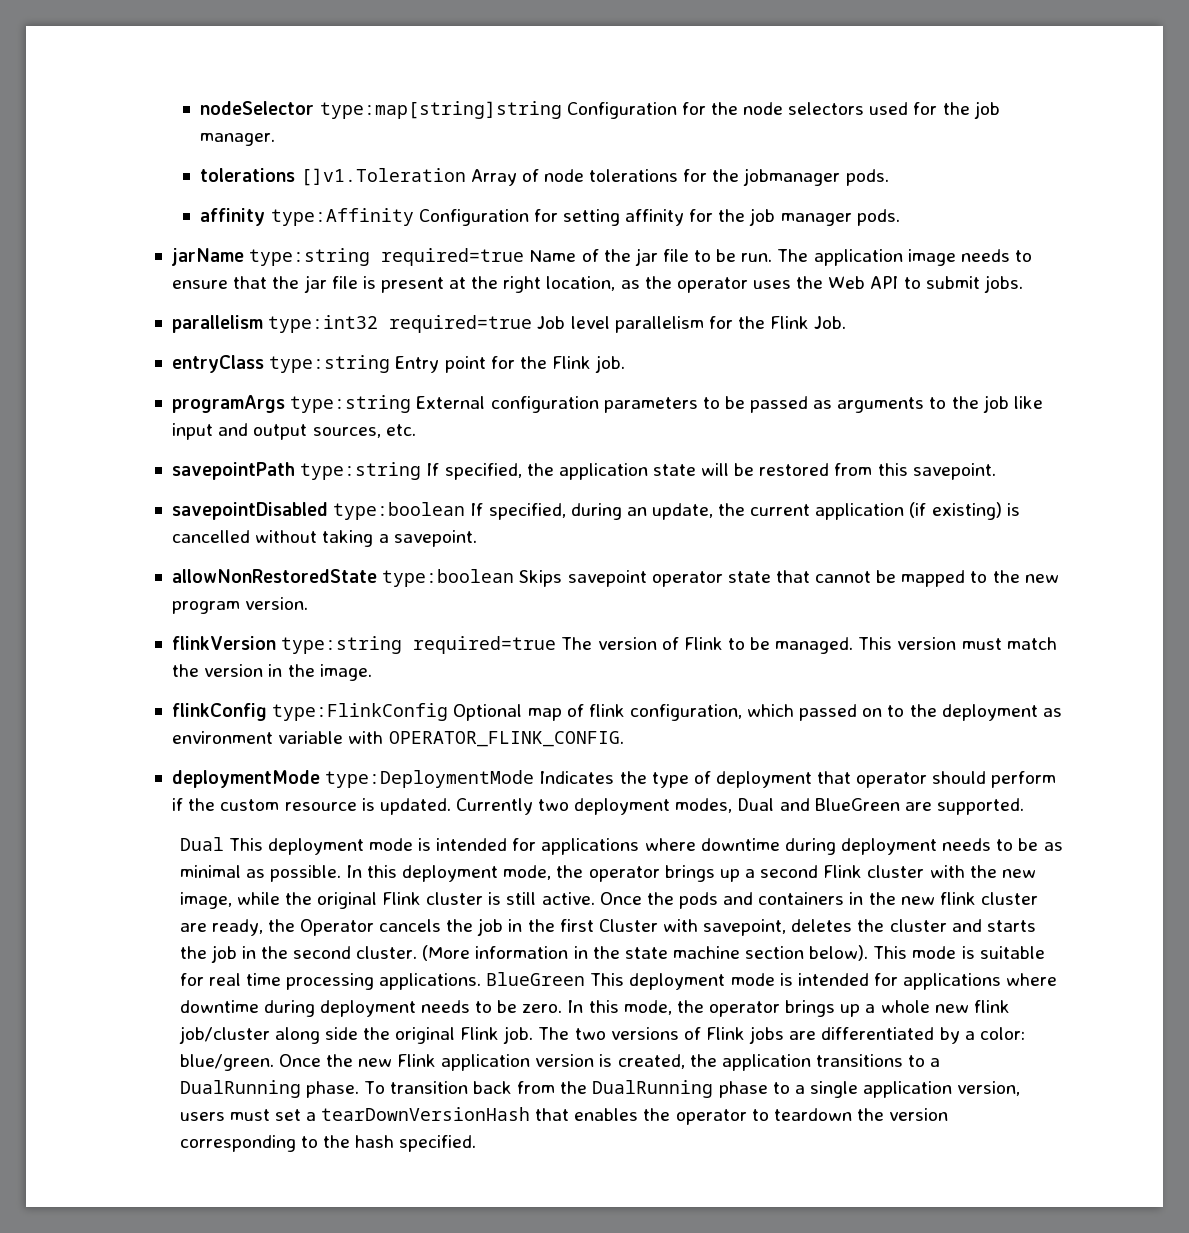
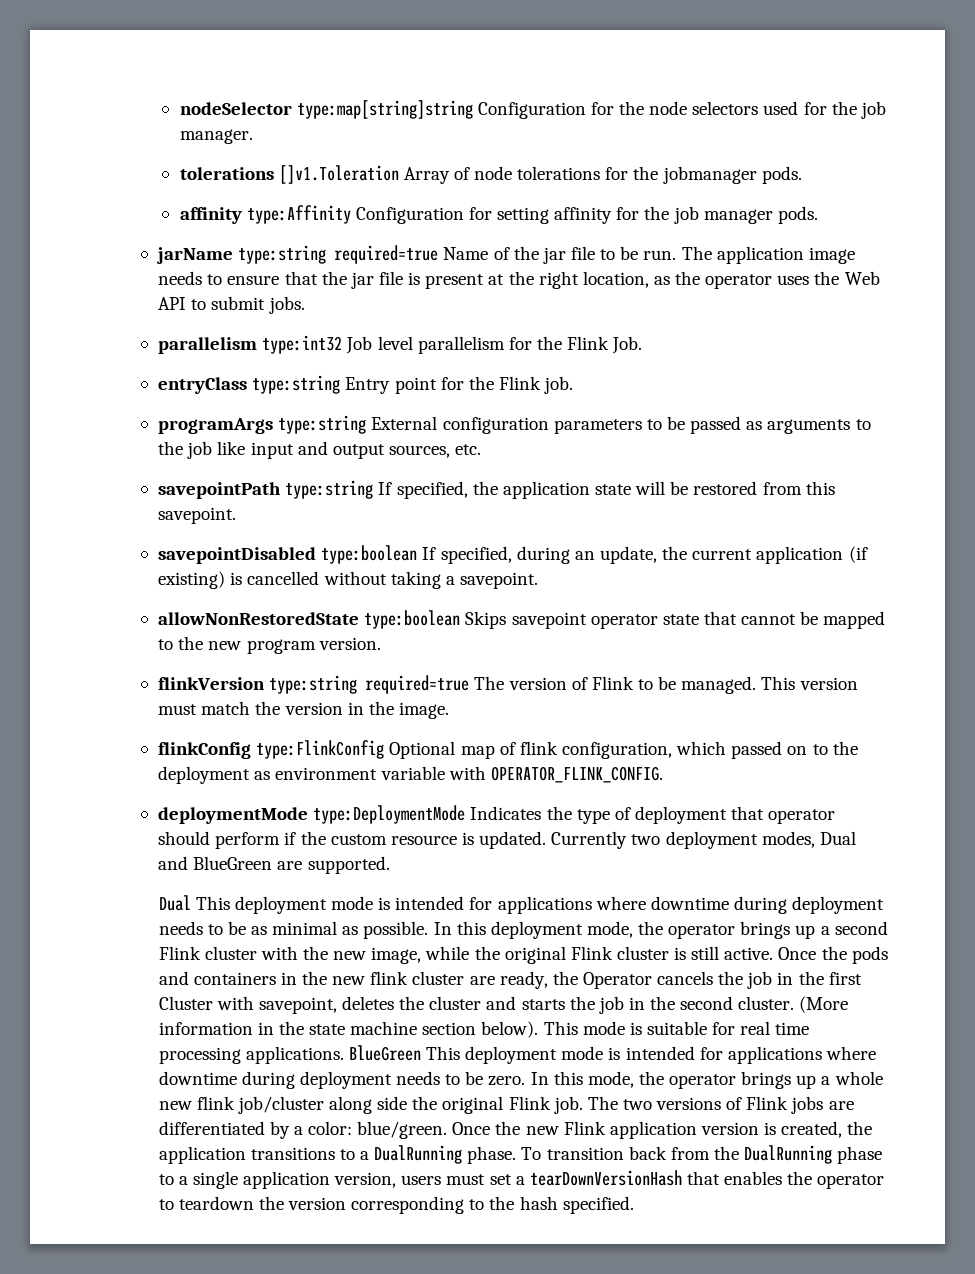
- parallelism type:int32 required=true Job level parallelism for the Flink Job.
+ parallelism type:int32 Job level parallelism for the Flink Job.

